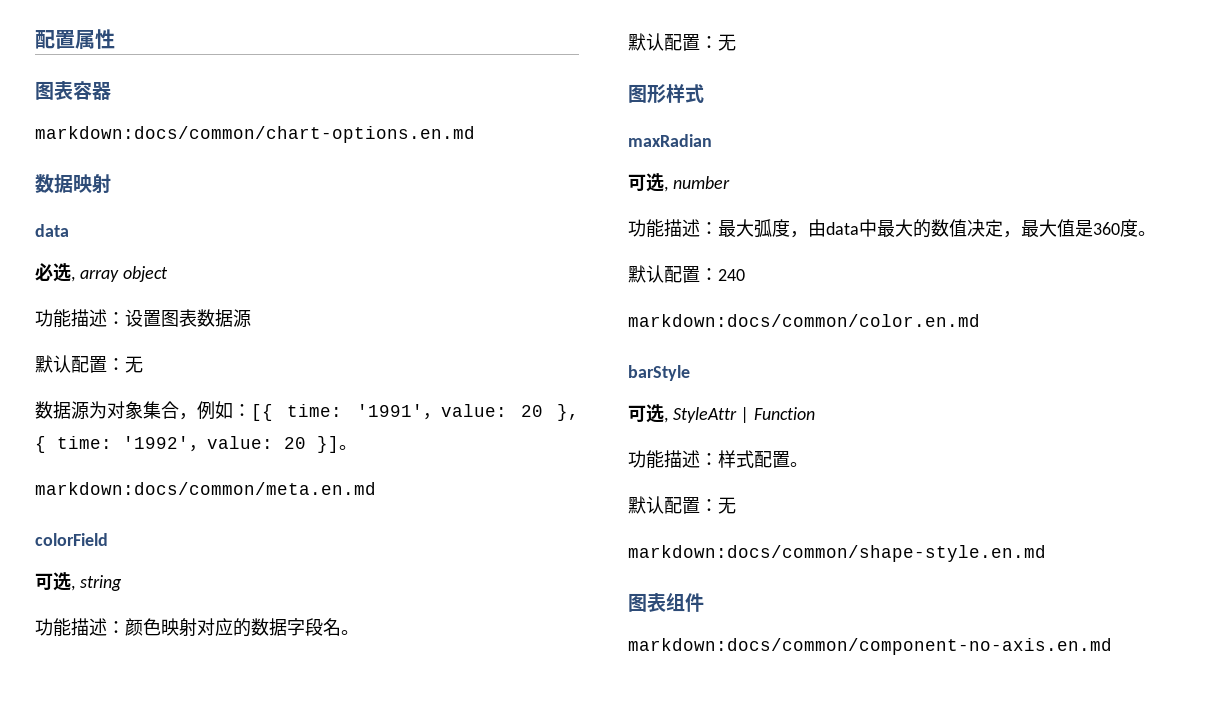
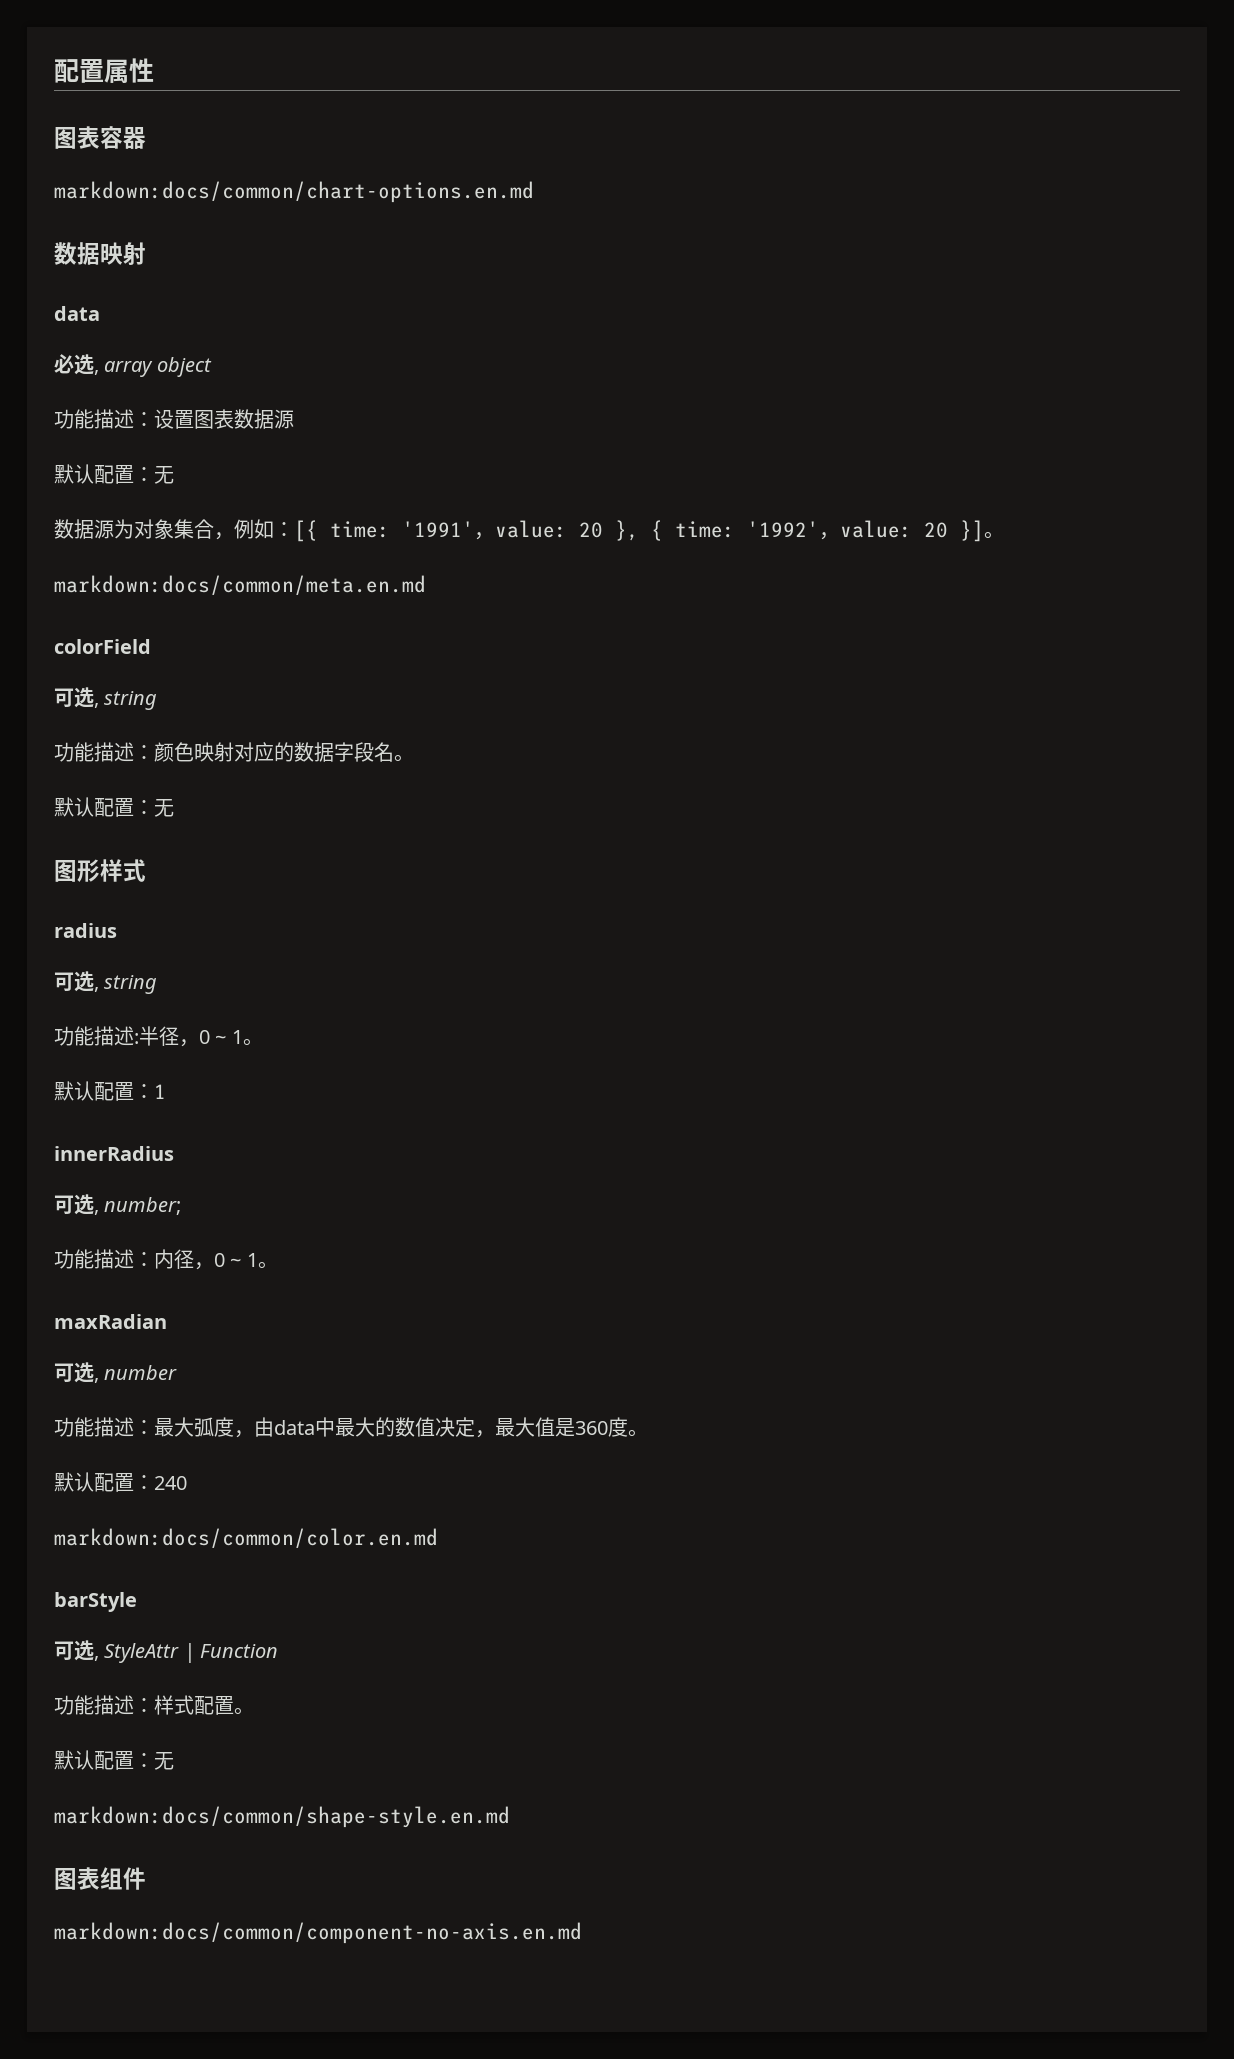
+ radius
+ 可选, string
+ 功能描述:半径，0 ~ 1。
+ 默认配置：1
+ innerRadius
+ 可选, number;
+ 功能描述：内径，0 ~ 1。

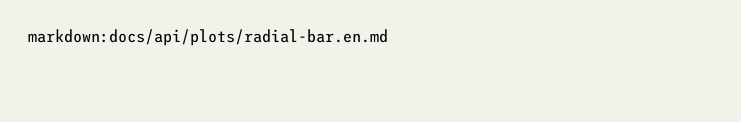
- 配置属性
- 图表容器
- markdown:docs/common/chart-options.en.md
- 数据映射
- data
- 必选, array object
- 功能描述：设置图表数据源
- 默认配置：无
- 数据源为对象集合，例如：[{ time: '1991'，value: 20 }, { time: '1992'，value: 20 }]。
- markdown:docs/common/meta.en.md
- colorField
- 可选, string
- 功能描述：颜色映射对应的数据字段名。
- 默认配置：无
- 图形样式
- radius
- 可选, string
- 功能描述:半径，0 ~ 1。
- 默认配置：1
- innerRadius
- 可选, number;
- 功能描述：内径，0 ~ 1。
- maxRadian
- 可选, number
- 功能描述：最大弧度，由data中最大的数值决定，最大值是360度。
- 默认配置：240
- markdown:docs/common/color.en.md
- barStyle
- 可选, StyleAttr | Function
- 功能描述：样式配置。
- 默认配置：无
- markdown:docs/common/shape-style.en.md
- 图表组件
- markdown:docs/common/component-no-axis.en.md
+ markdown:docs/api/plots/radial-bar.en.md

